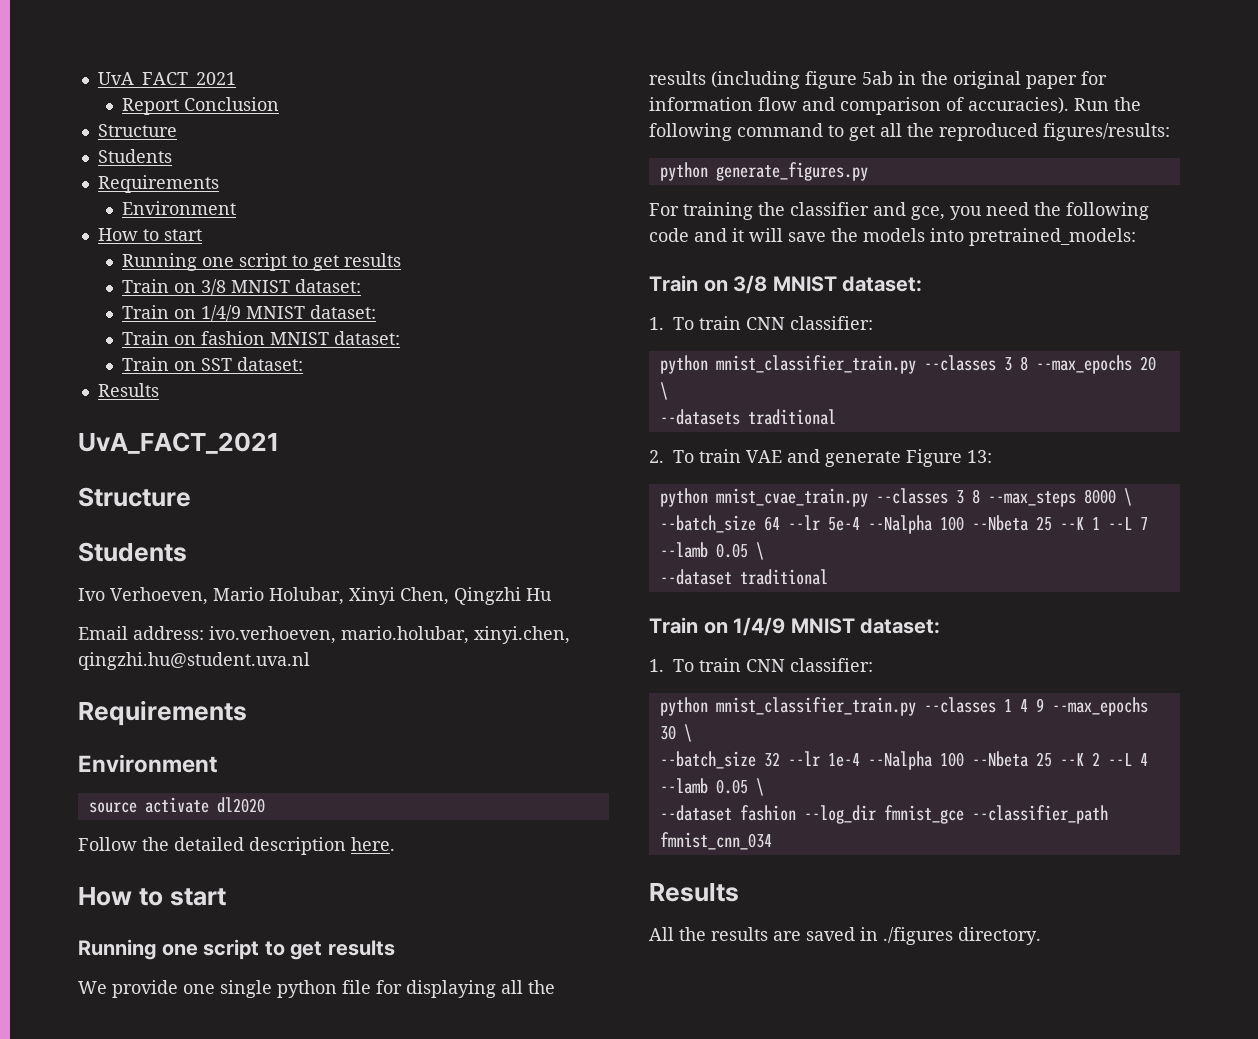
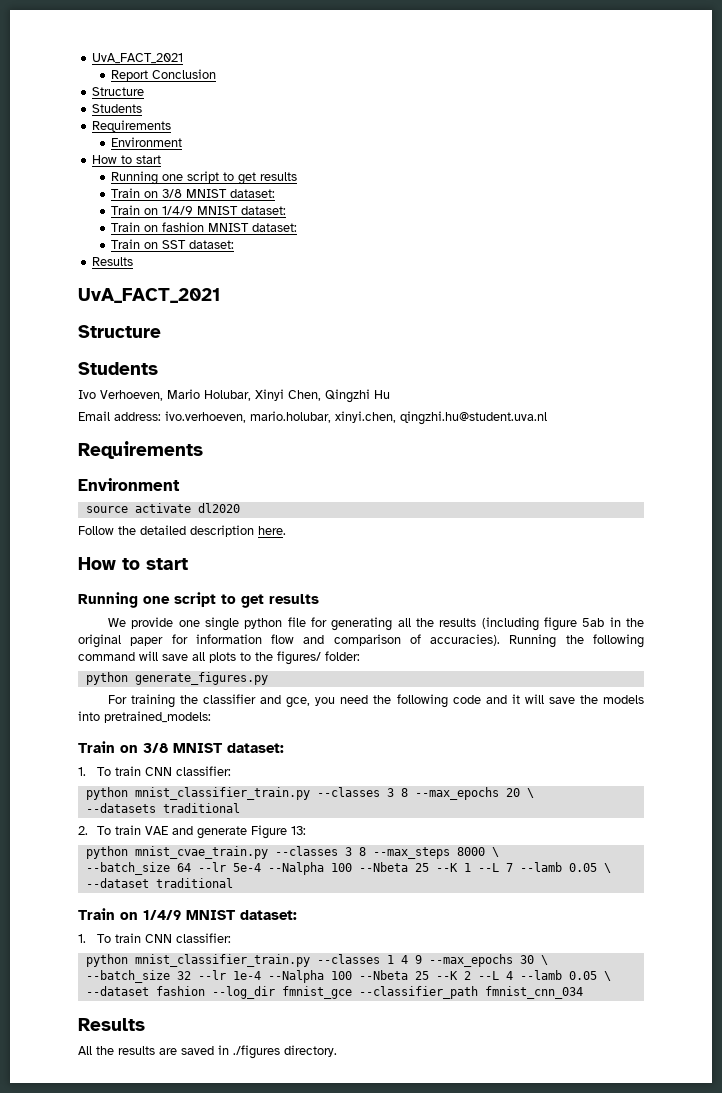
- We provide one single python file for displaying all the results (including figure 5ab in the original paper for information flow and comparison of accuracies).
+ We provide one single python file for generating all the results (including figure 5ab in the original paper for information flow and comparison of accuracies).
- Run the following command to get all the reproduced figures/results:
+ Running the following command will save all plots to the figures/ folder:

